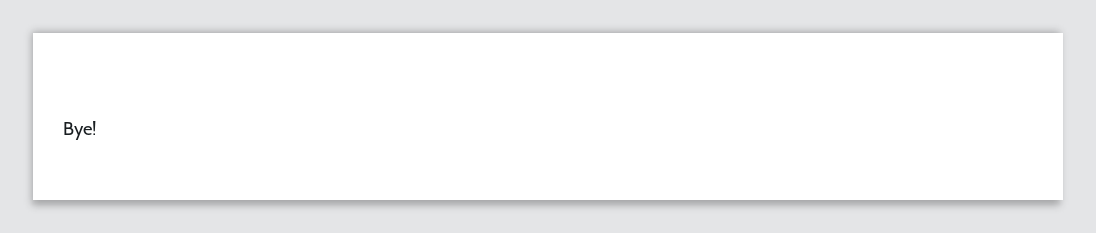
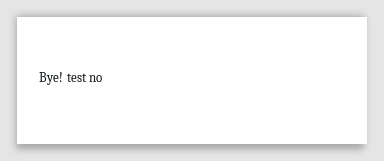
- Bye!
+ Bye! test no

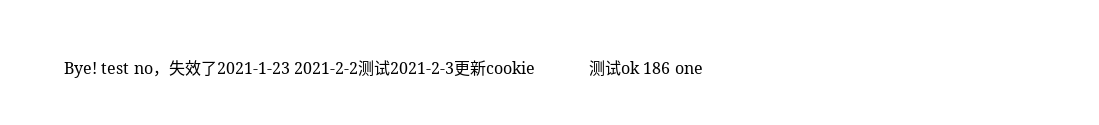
- Bye! test no
+ Bye! test no，失效了2021-1-23 2021-2-2测试2021-2-3更新cookie测试ok 186 one

